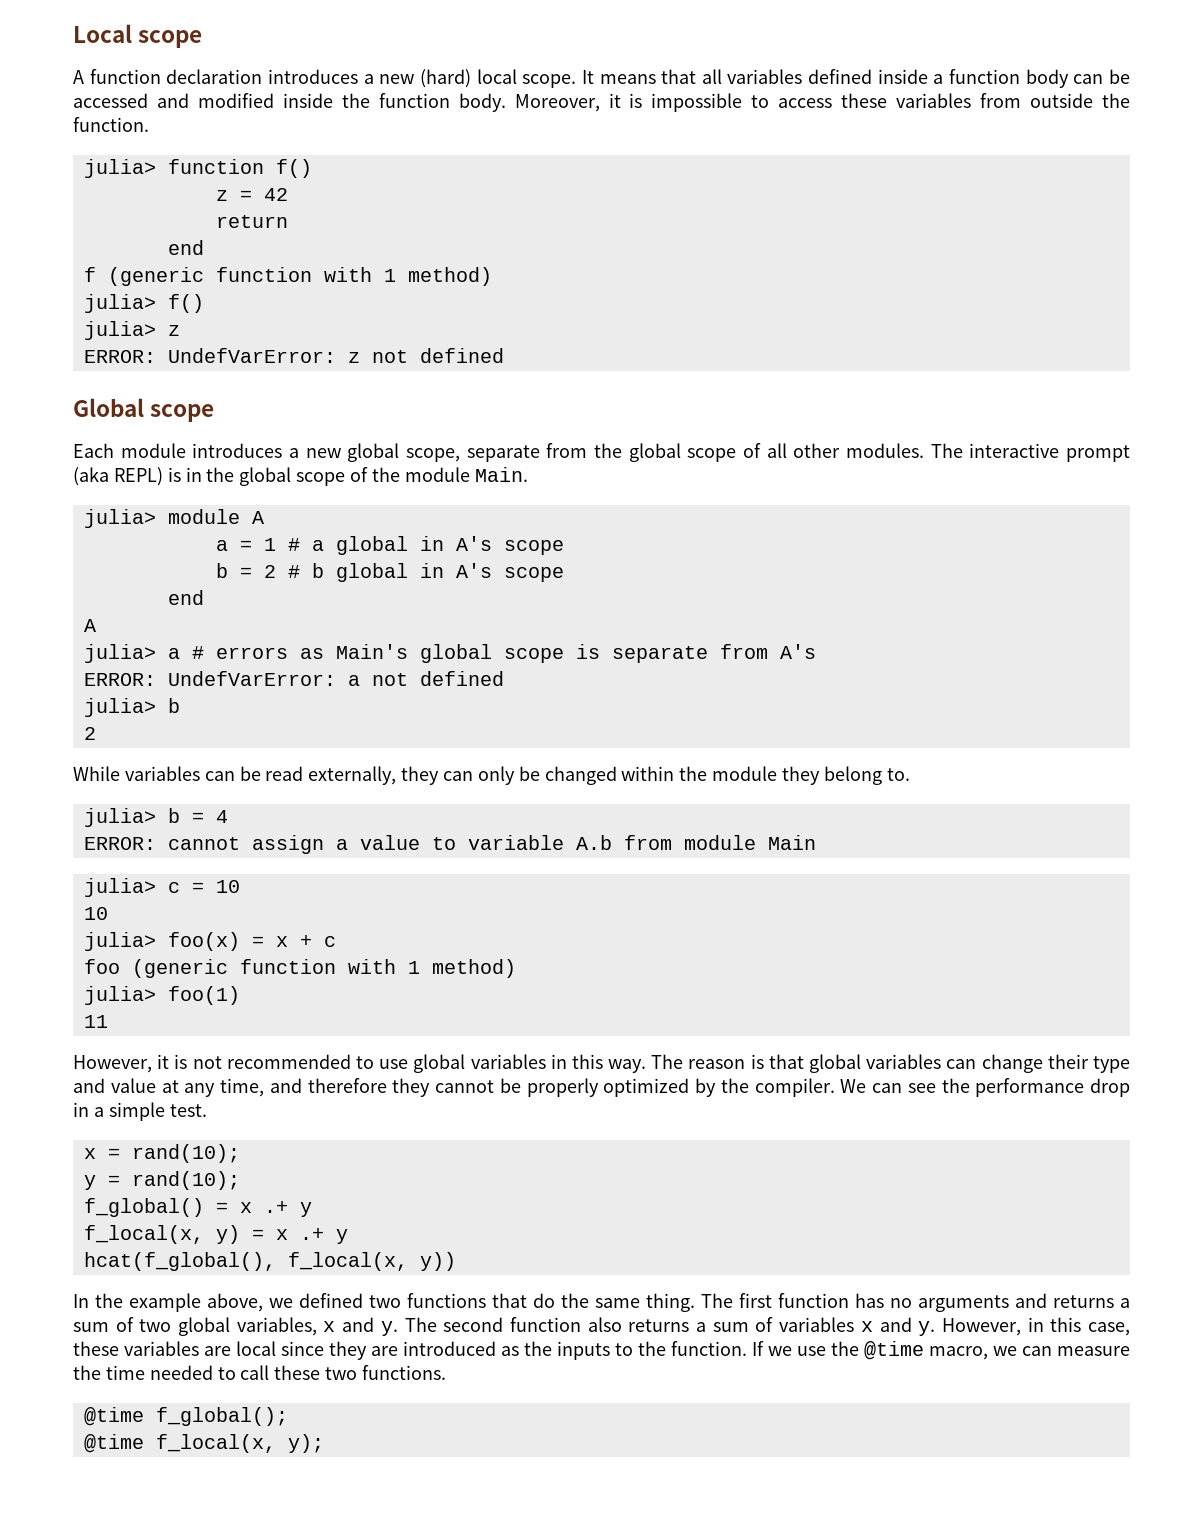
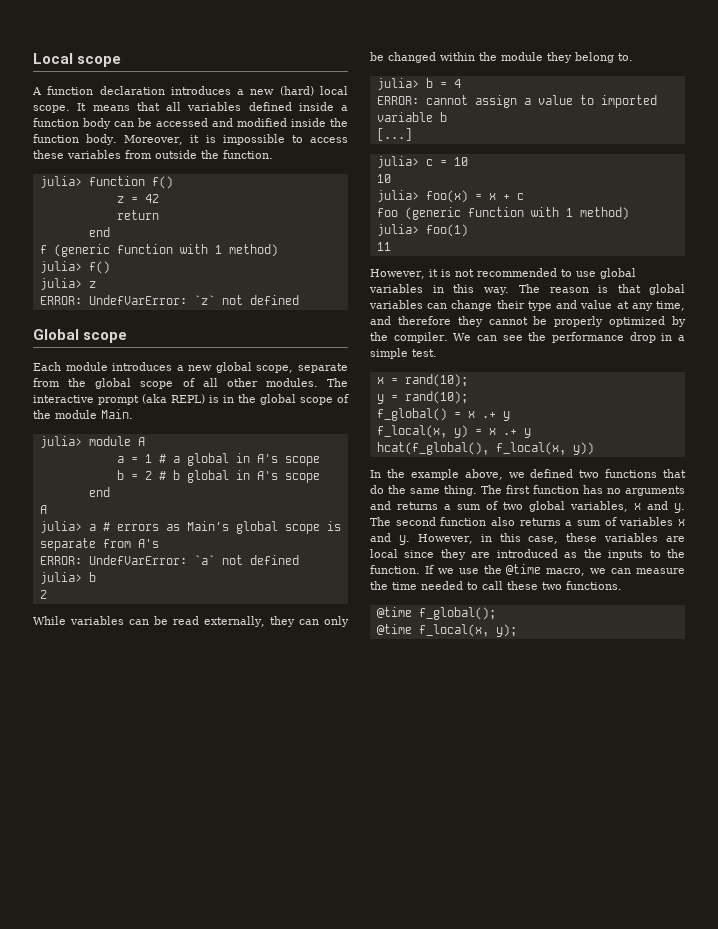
- ERROR: UndefVarError: z not defined
+ ERROR: UndefVarError: `z` not defined
- ERROR: UndefVarError: a not defined
+ ERROR: UndefVarError: `a` not defined
- ERROR: cannot assign a value to variable A.b from module Main
+ ERROR: cannot assign a value to imported variable b
+ [...]

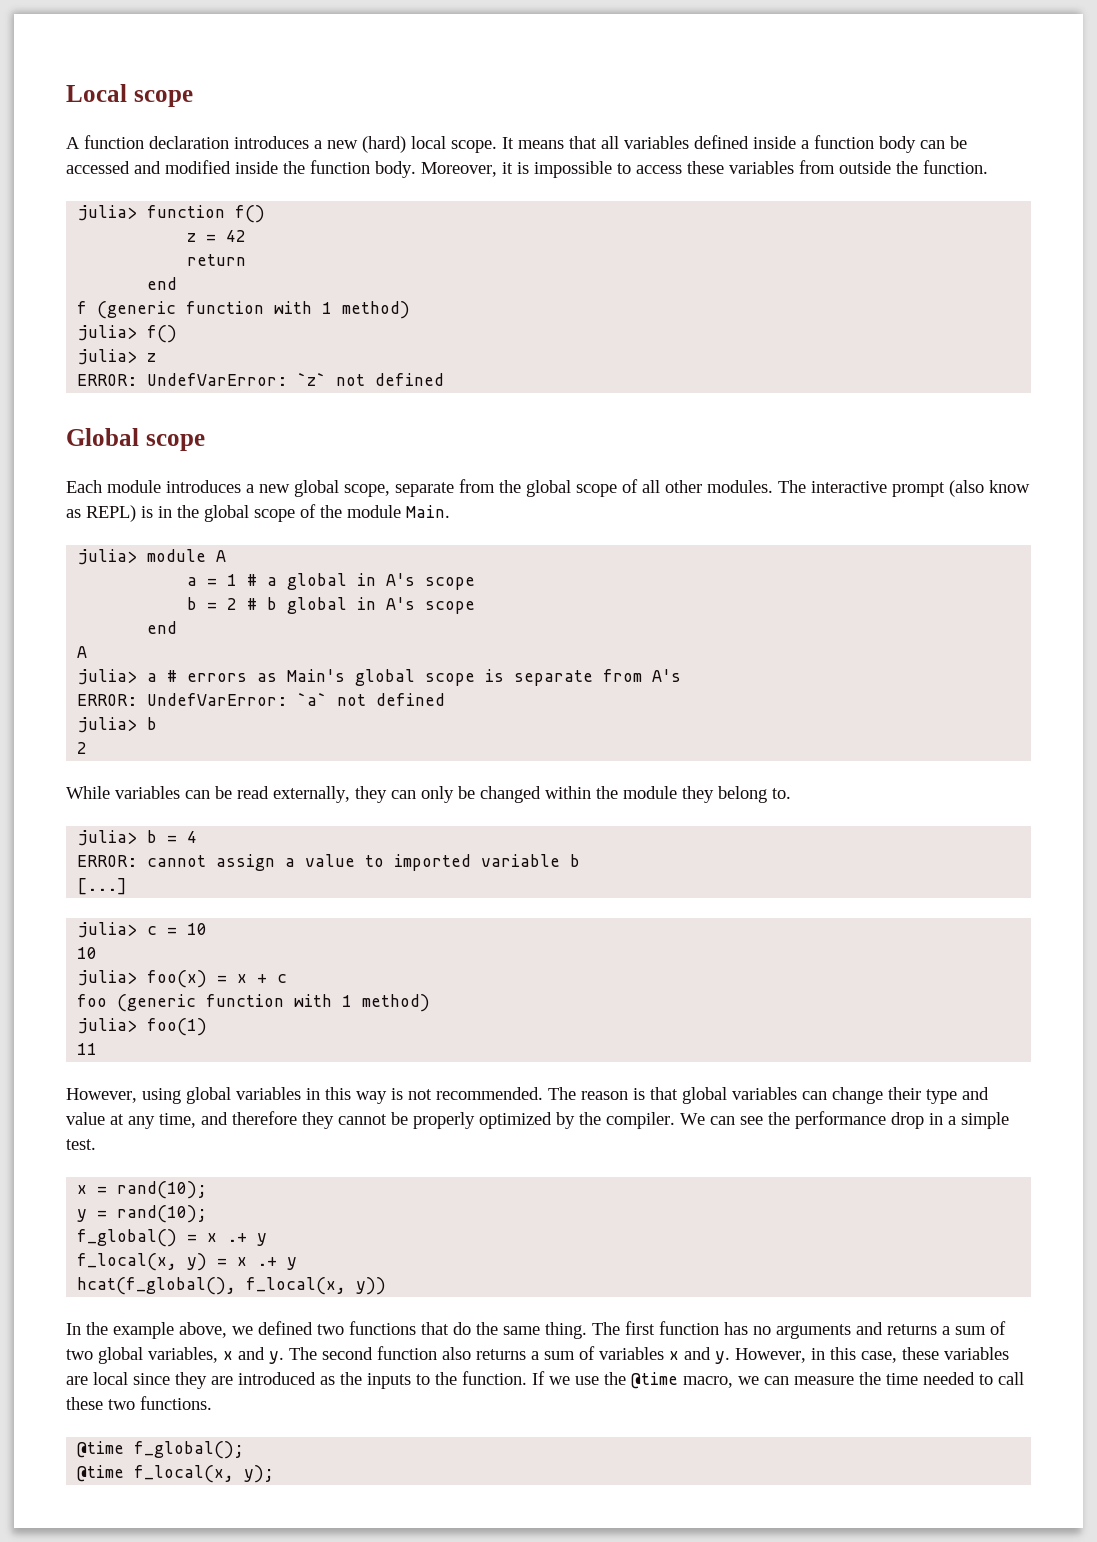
- The interactive prompt (aka REPL) is in the global scope of the module Main.
+ The interactive prompt (also know as REPL) is in the global scope of the module Main.
- However, it is not recommended to use global variables in this way.
+ However, using global variables in this way is not recommended.

